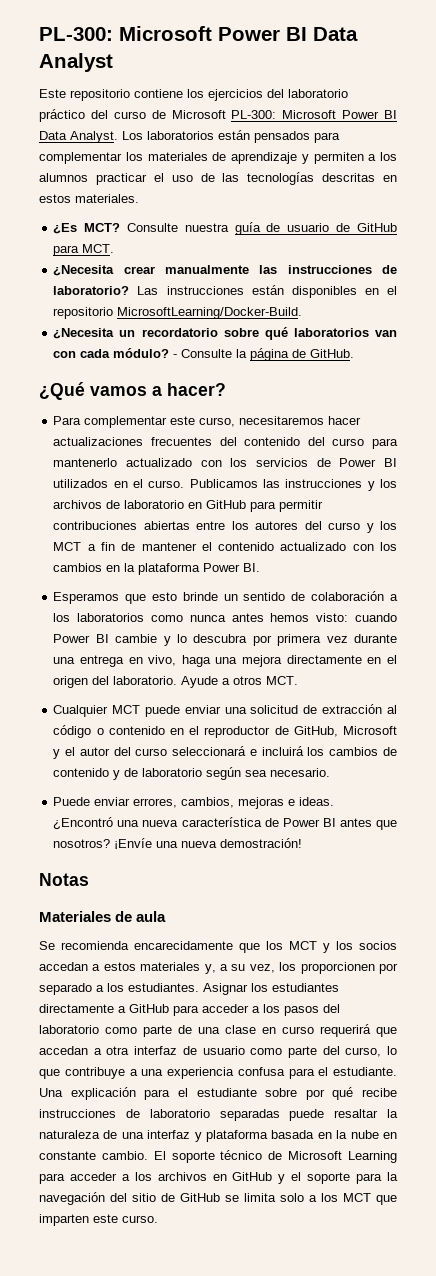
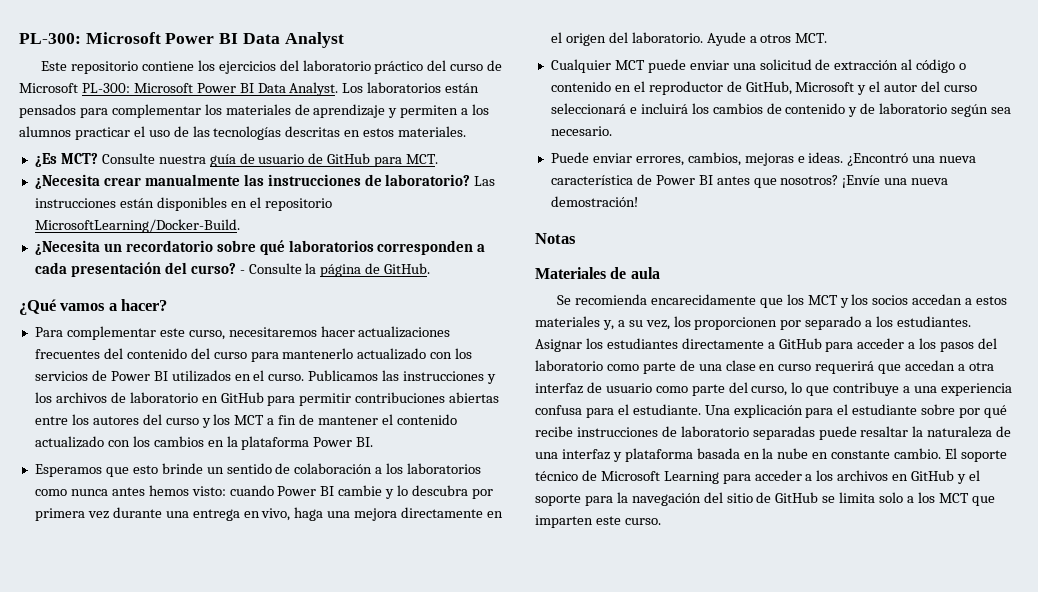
- ¿Necesita un recordatorio sobre qué laboratorios van con cada módulo?
+ ¿Necesita un recordatorio sobre qué laboratorios corresponden a cada presentación del curso?

